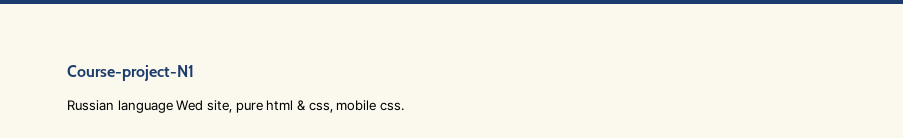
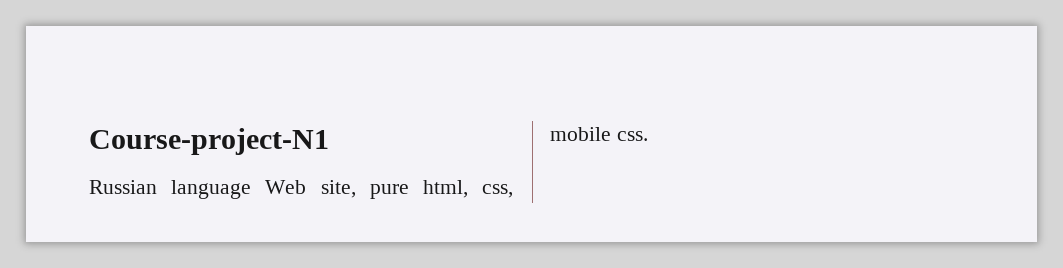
- Russian language Wed site, pure html & css, mobile css.
+ Russian language Web site, pure html, css, mobile css.

